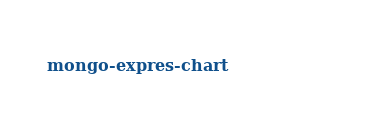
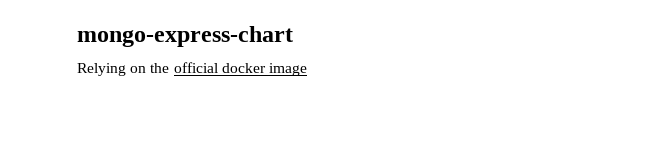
- mongo-expres-chart
+ mongo-express-chart
+ Relying on the official docker image

